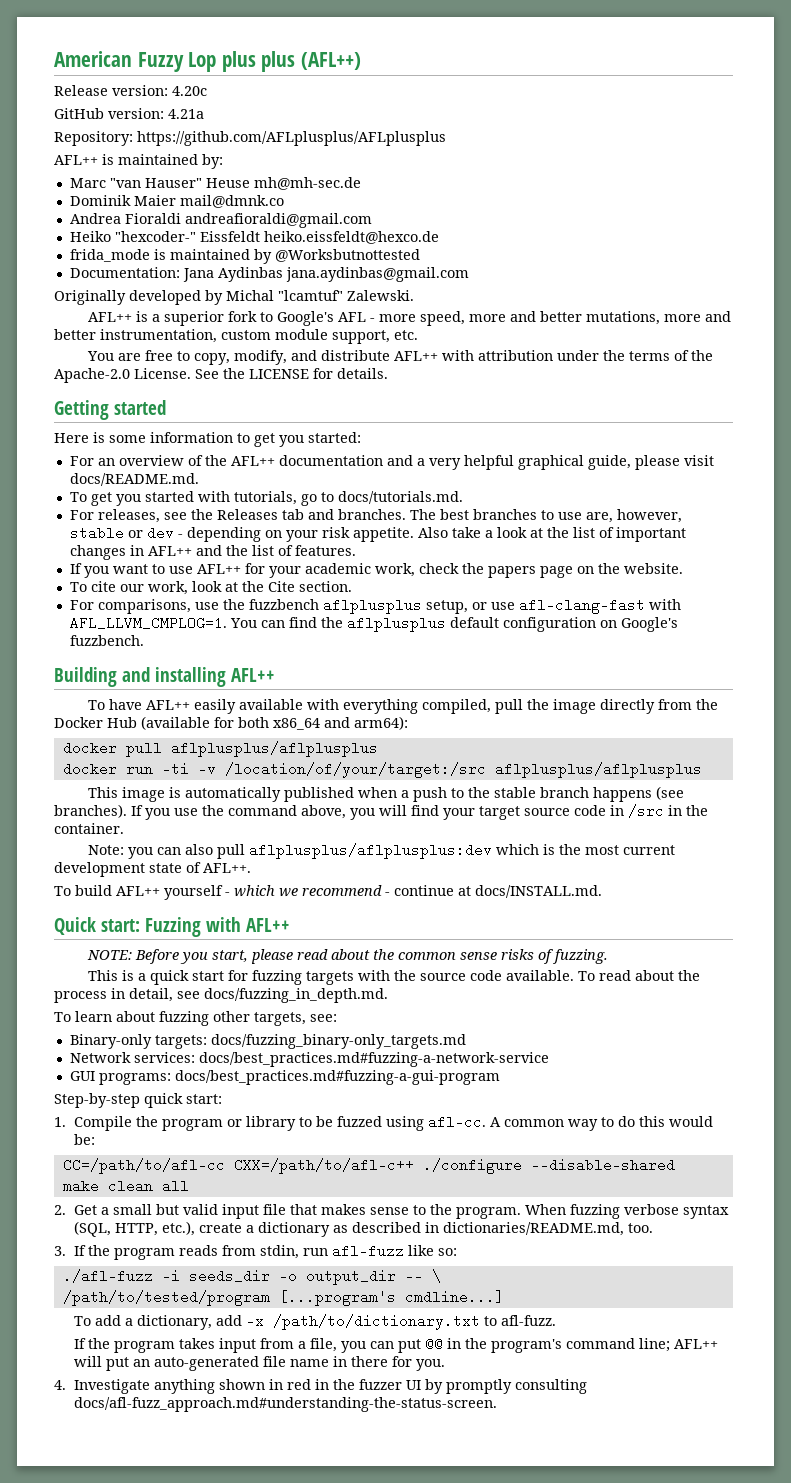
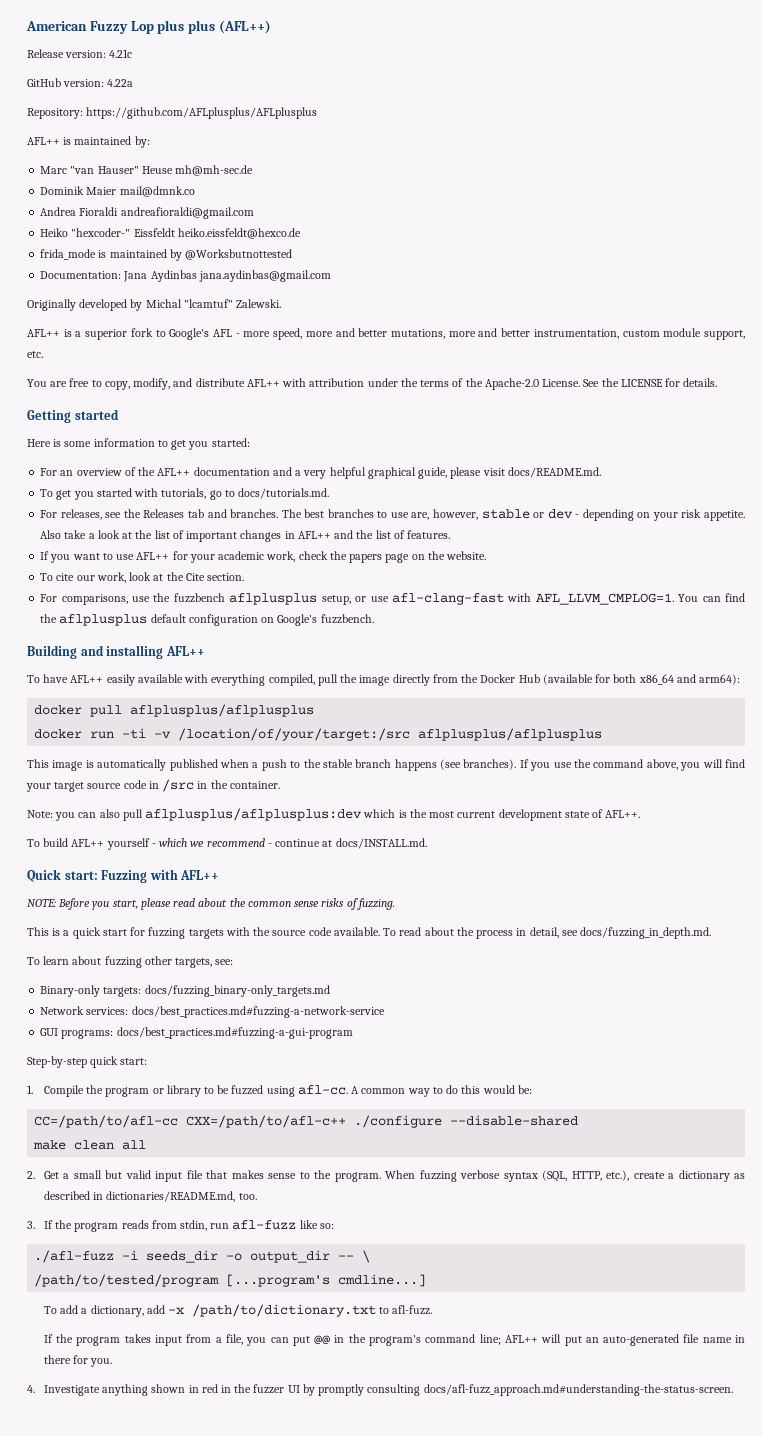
- Release version: 4.20c
+ Release version: 4.21c
- GitHub version: 4.21a
+ GitHub version: 4.22a

